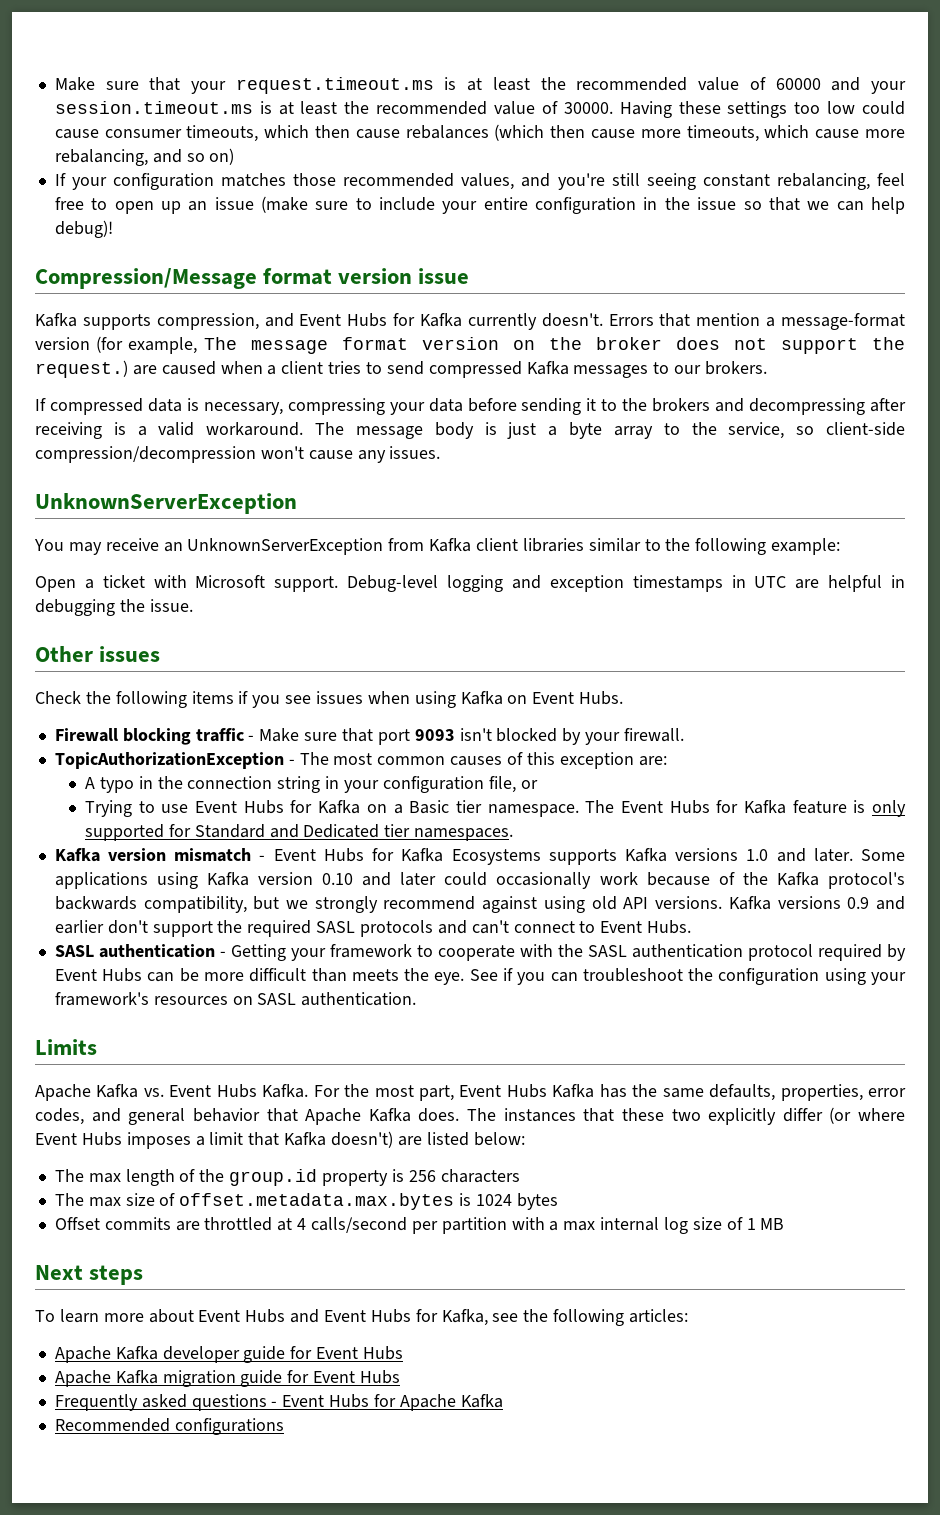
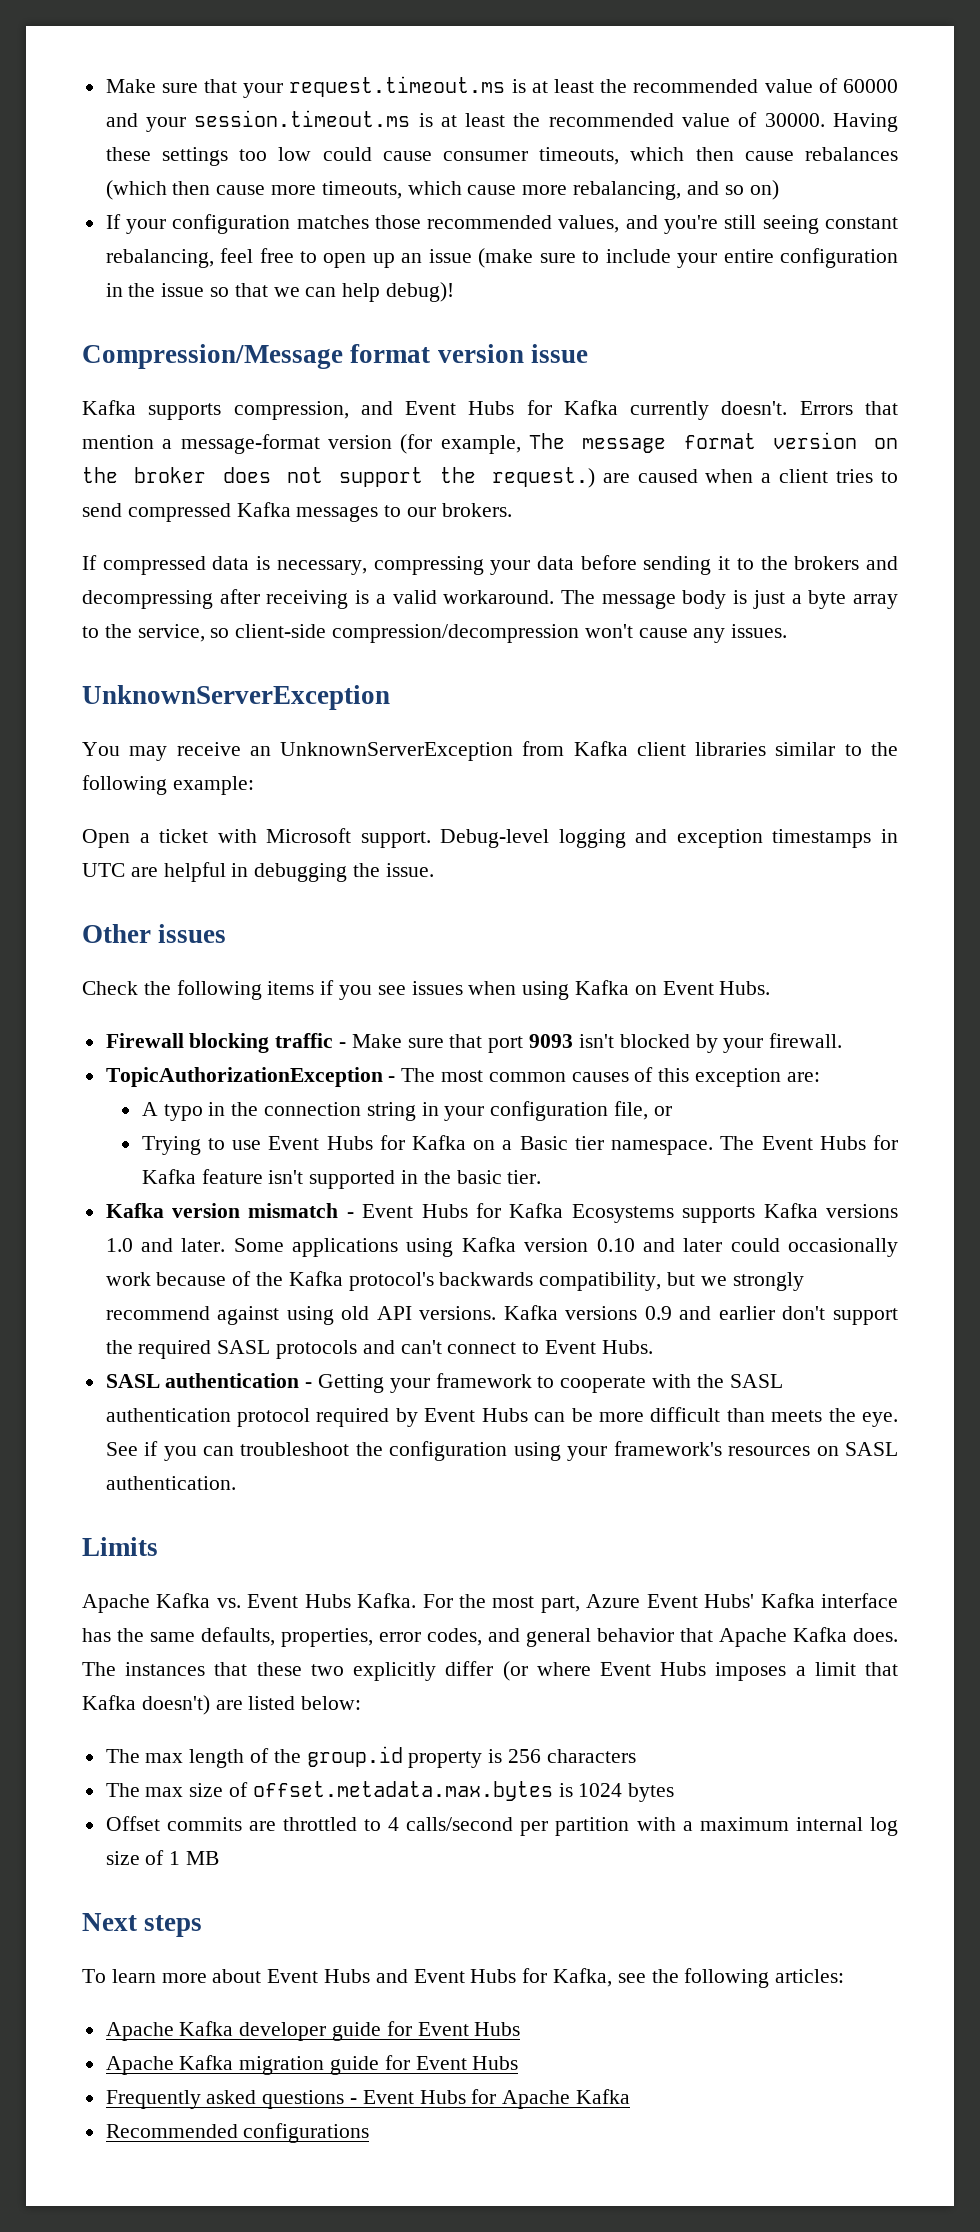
- The Event Hubs for Kafka feature is only supported for Standard and Dedicated tier namespaces.
+ The Event Hubs for Kafka feature isn't supported in the basic tier.
- For the most part, Event Hubs Kafka has the same defaults, properties, error codes, and general behavior that Apache Kafka does.
+ For the most part, Azure Event Hubs' Kafka interface has the same defaults, properties, error codes, and general behavior that Apache Kafka does.
- Offset commits are throttled at 4 calls/second per partition with a max internal log size of 1 MB
+ Offset commits are throttled to 4 calls/second per partition with a maximum internal log size of 1 MB

